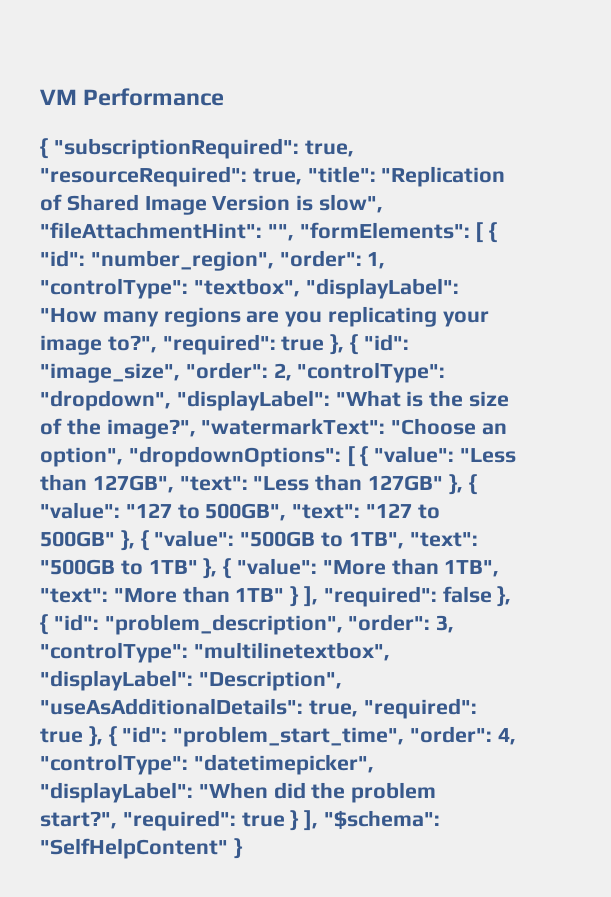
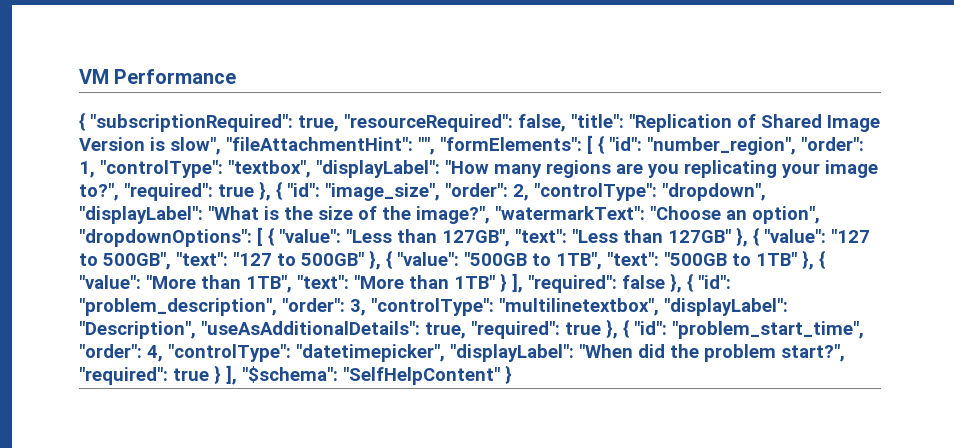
- true, "title":
+ false, "title":

